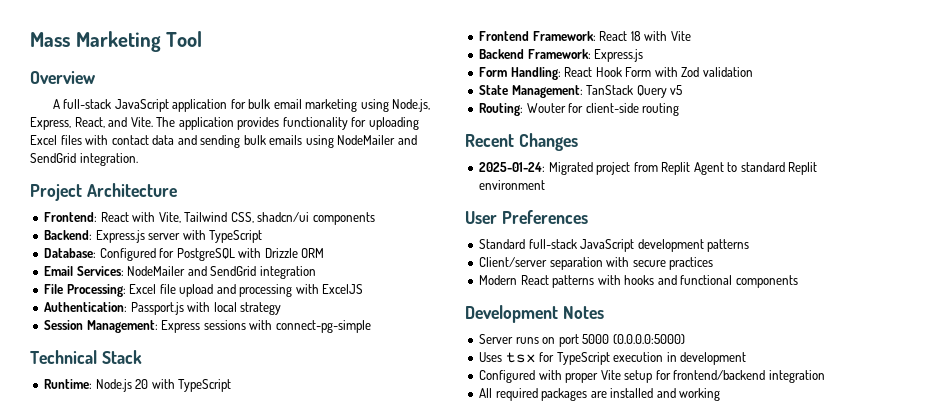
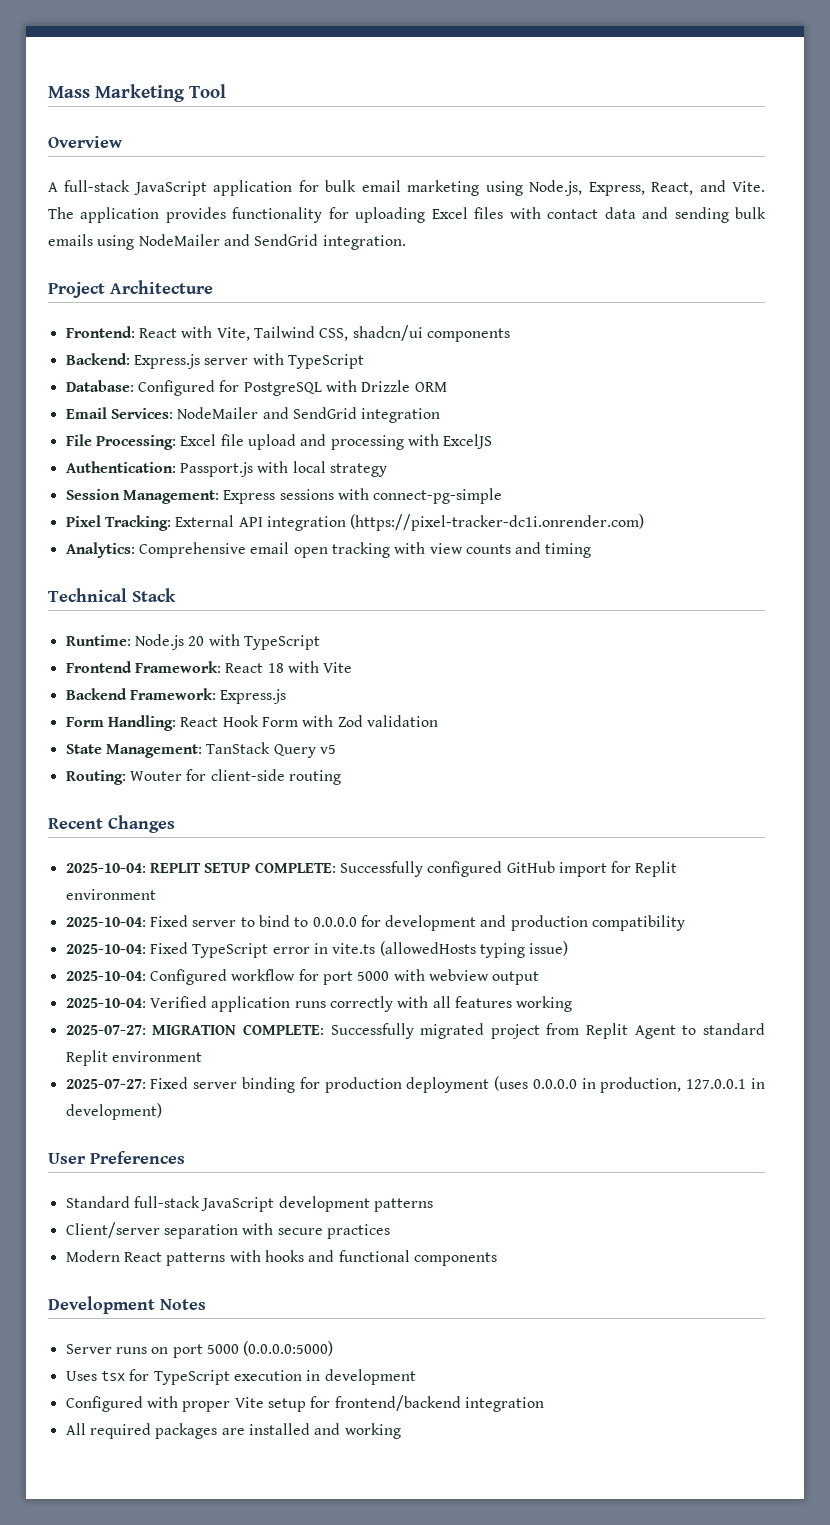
+ Pixel Tracking: External API integration (https://pixel-tracker-dc1i.onrender.com)
+ Analytics: Comprehensive email open tracking with view counts and timing
- 2025-01-24: Migrated project from Replit Agent to standard Replit environment
+ 2025-10-04: REPLIT SETUP COMPLETE: Successfully configured GitHub import for Replit environment
+ 2025-10-04: Fixed server to bind to 0.0.0.0 for development and production compatibility
+ 2025-10-04: Fixed TypeScript error in vite.ts (allowedHosts typing issue)
+ 2025-10-04: Configured workflow for port 5000 with webview output
+ 2025-10-04: Verified application runs correctly with all features working
+ 2025-07-27: MIGRATION COMPLETE: Successfully migrated project from Replit Agent to standard Replit environment
+ 2025-07-27: Fixed server binding for production deployment (uses 0.0.0.0 in production, 127.0.0.1 in development)

